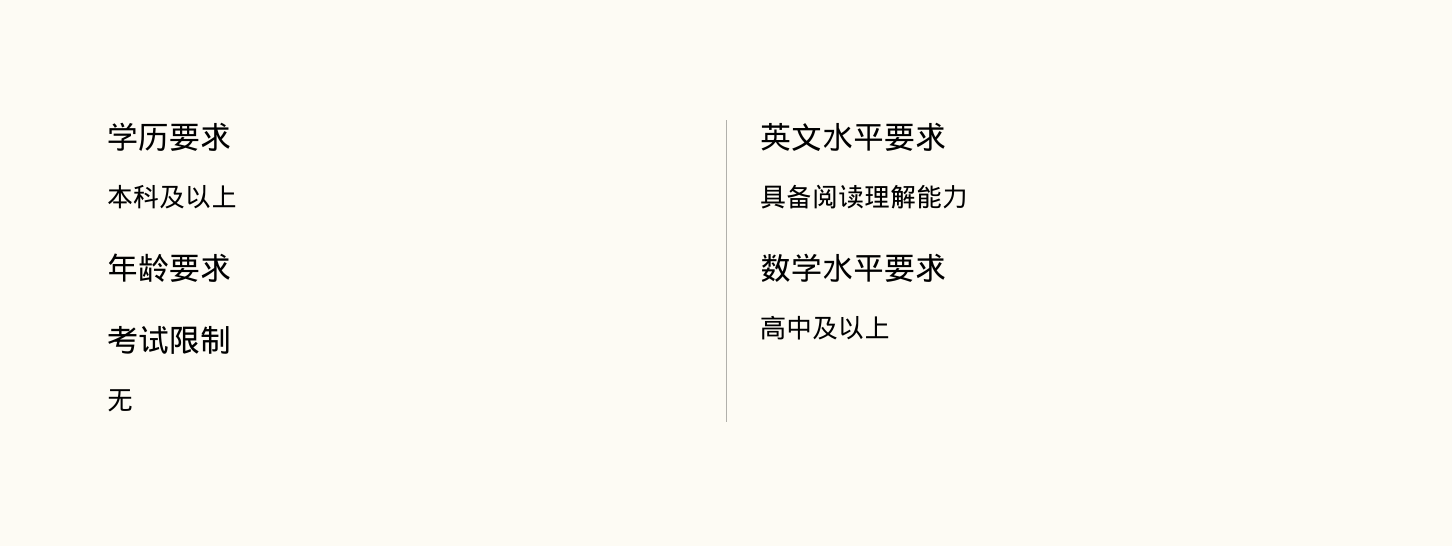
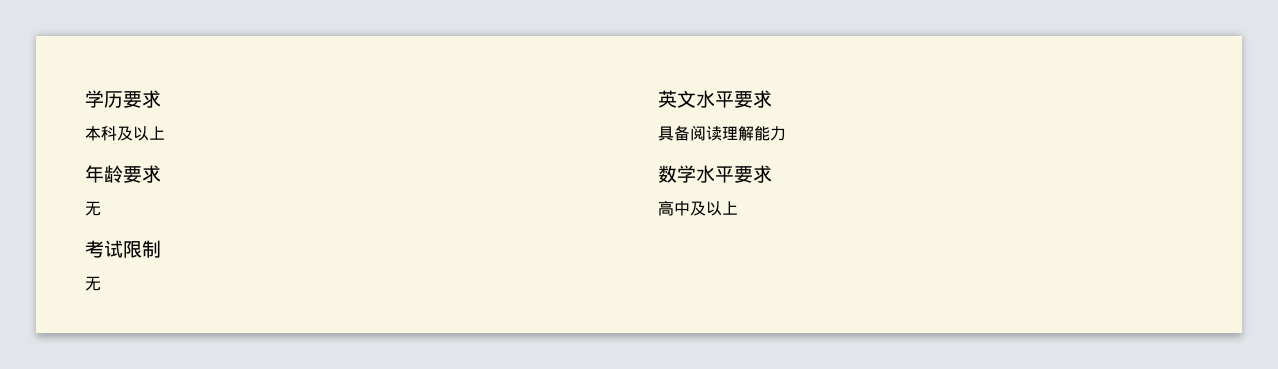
  年龄要求
+ 无

